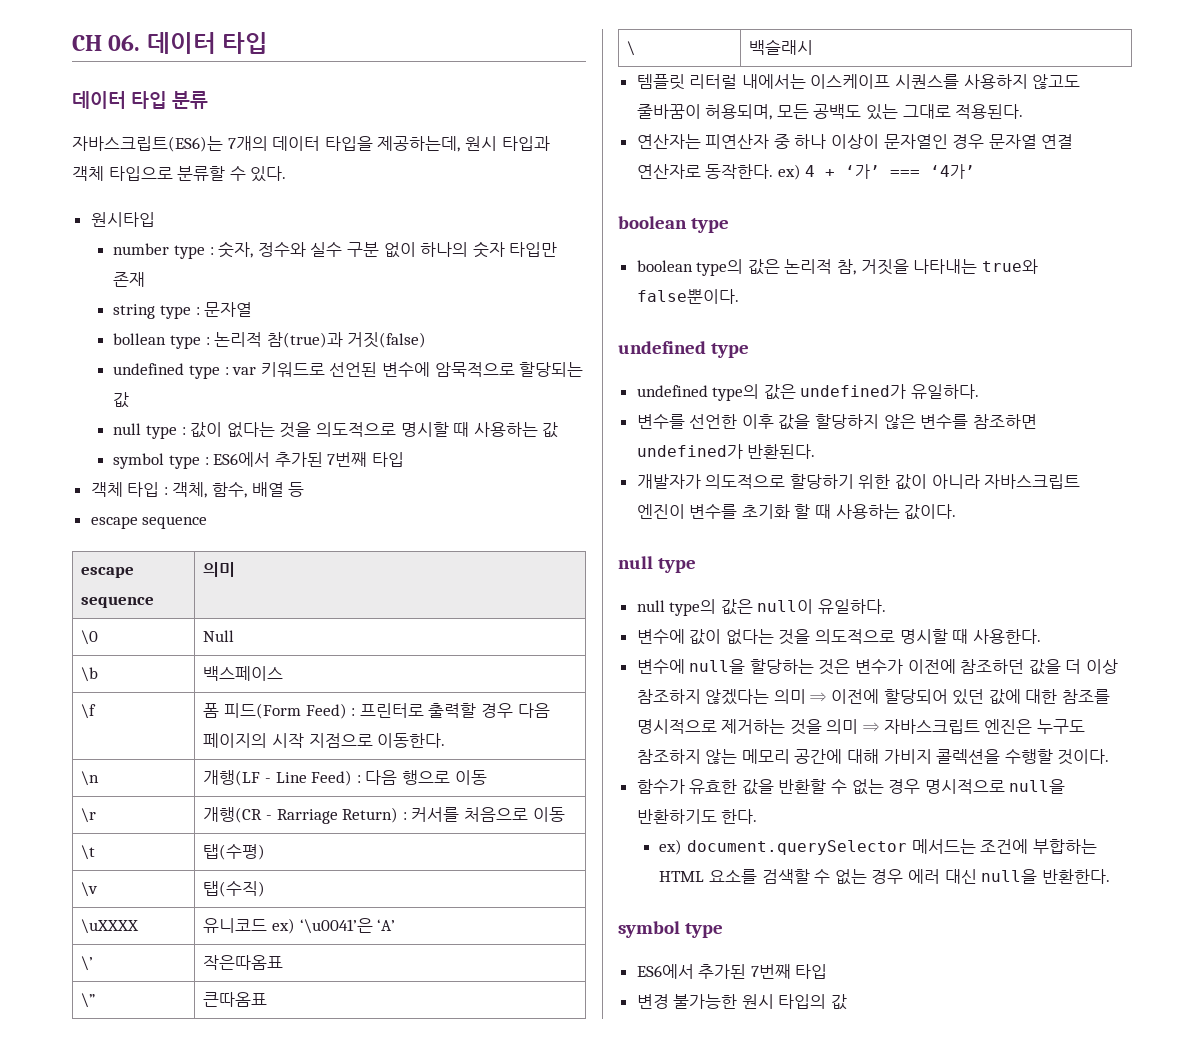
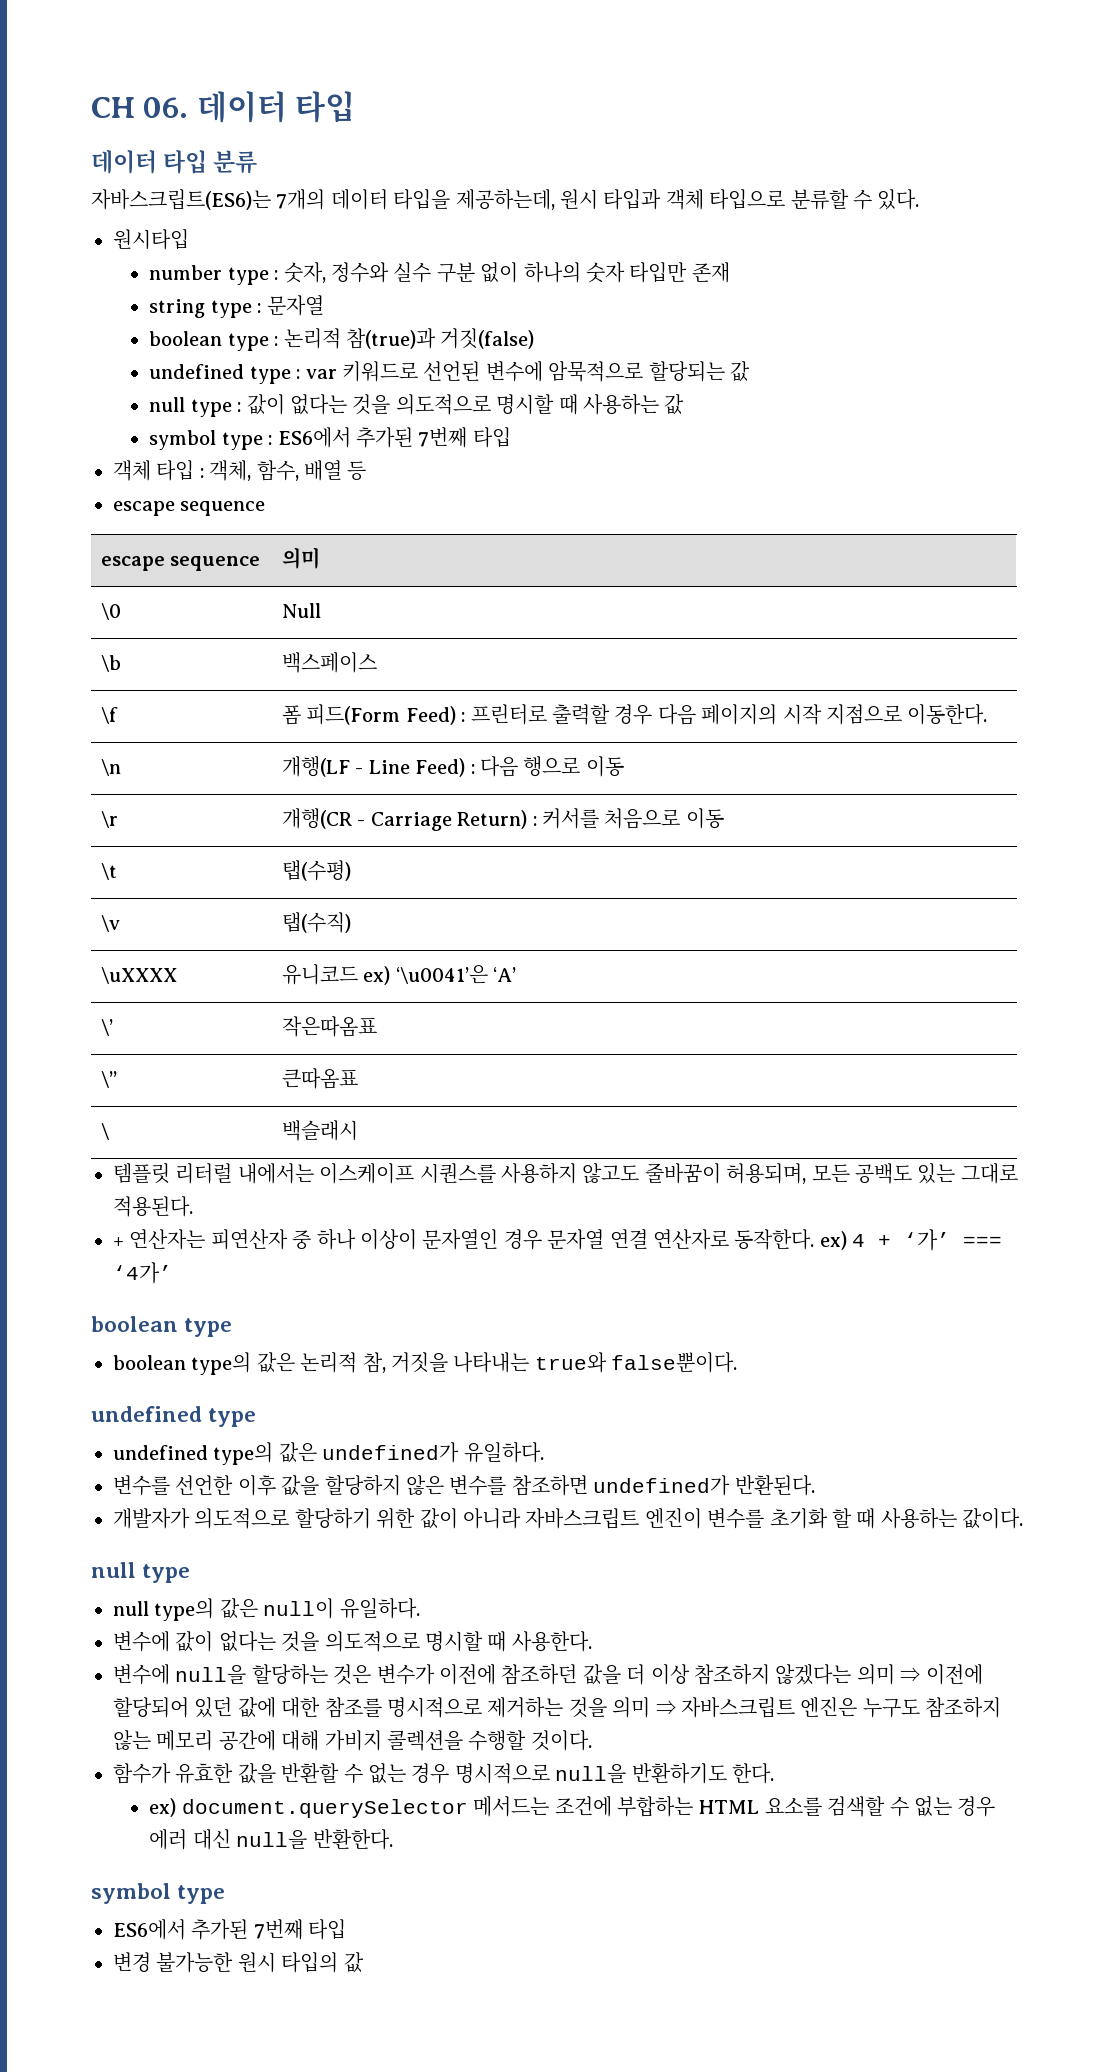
- bollean type : 논리적 참(true)과 거짓(false)
+ boolean type : 논리적 참(true)과 거짓(false)
- \r | 개행(CR - Rarriage Return) : 커서를 처음으로 이동
+ \r | 개행(CR - Carriage Return) : 커서를 처음으로 이동
- 연산자는 피연산자 중 하나 이상이 문자열인 경우 문자열 연결 연산자로 동작한다. ex) 4 + ‘가’ === ‘4가’
+ + 연산자는 피연산자 중 하나 이상이 문자열인 경우 문자열 연결 연산자로 동작한다. ex) 4 + ‘가’ === ‘4가’

